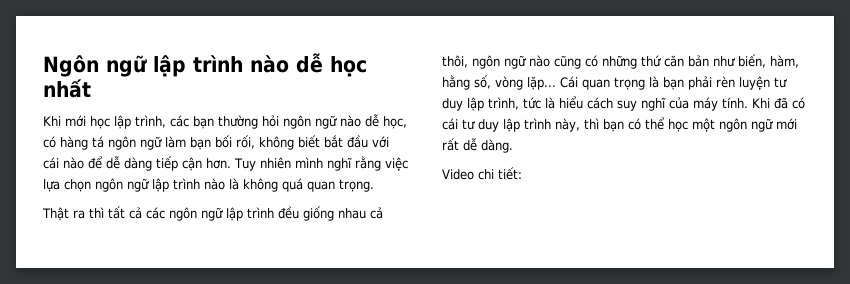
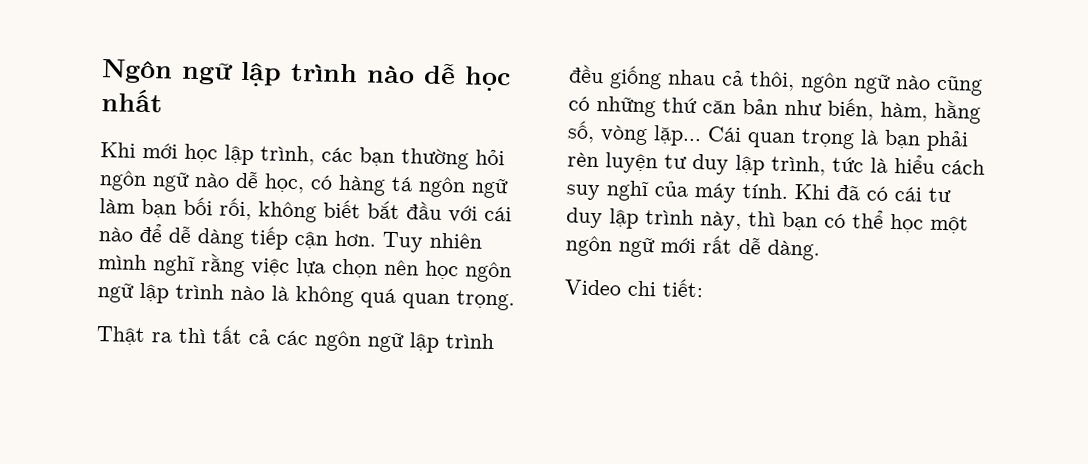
- Tuy nhiên mình nghĩ rằng việc lựa chọn ngôn ngữ lập trình nào là không quá quan trọng.
+ Tuy nhiên mình nghĩ rằng việc lựa chọn nên học ngôn ngữ lập trình nào là không quá quan trọng.

